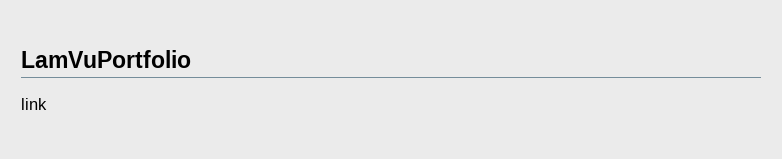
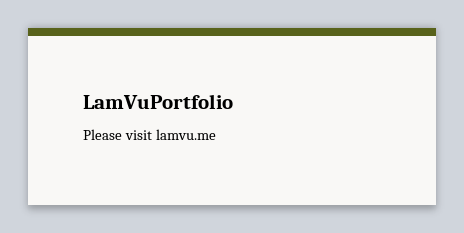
- link
+ Please visit lamvu.me

